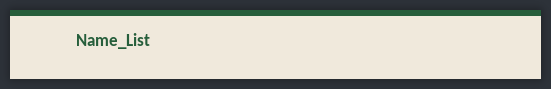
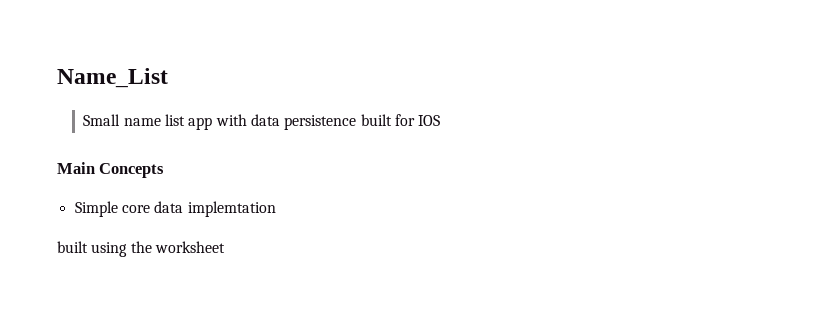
+ Small name list app with data persistence built for IOS
+ Main Concepts
+ Simple core data implemtation
+ built using the worksheet

